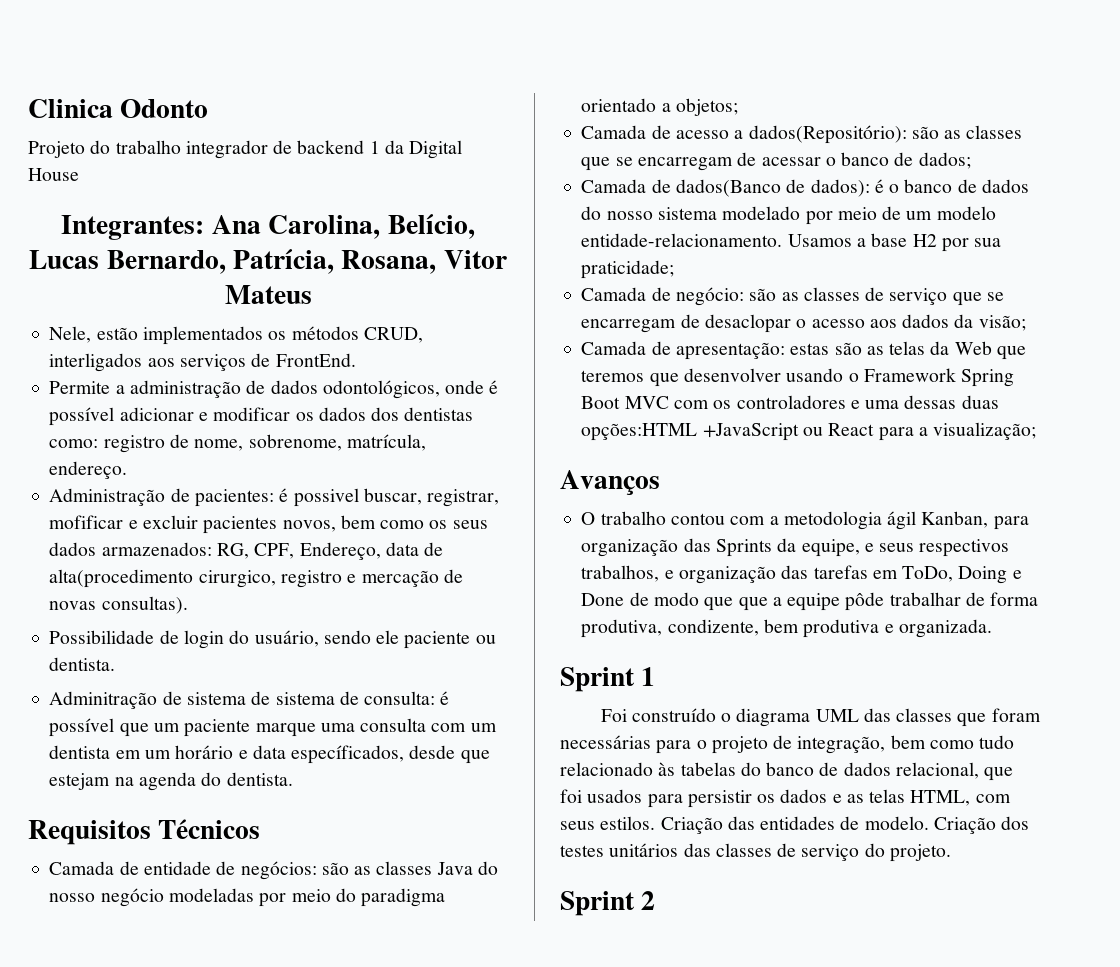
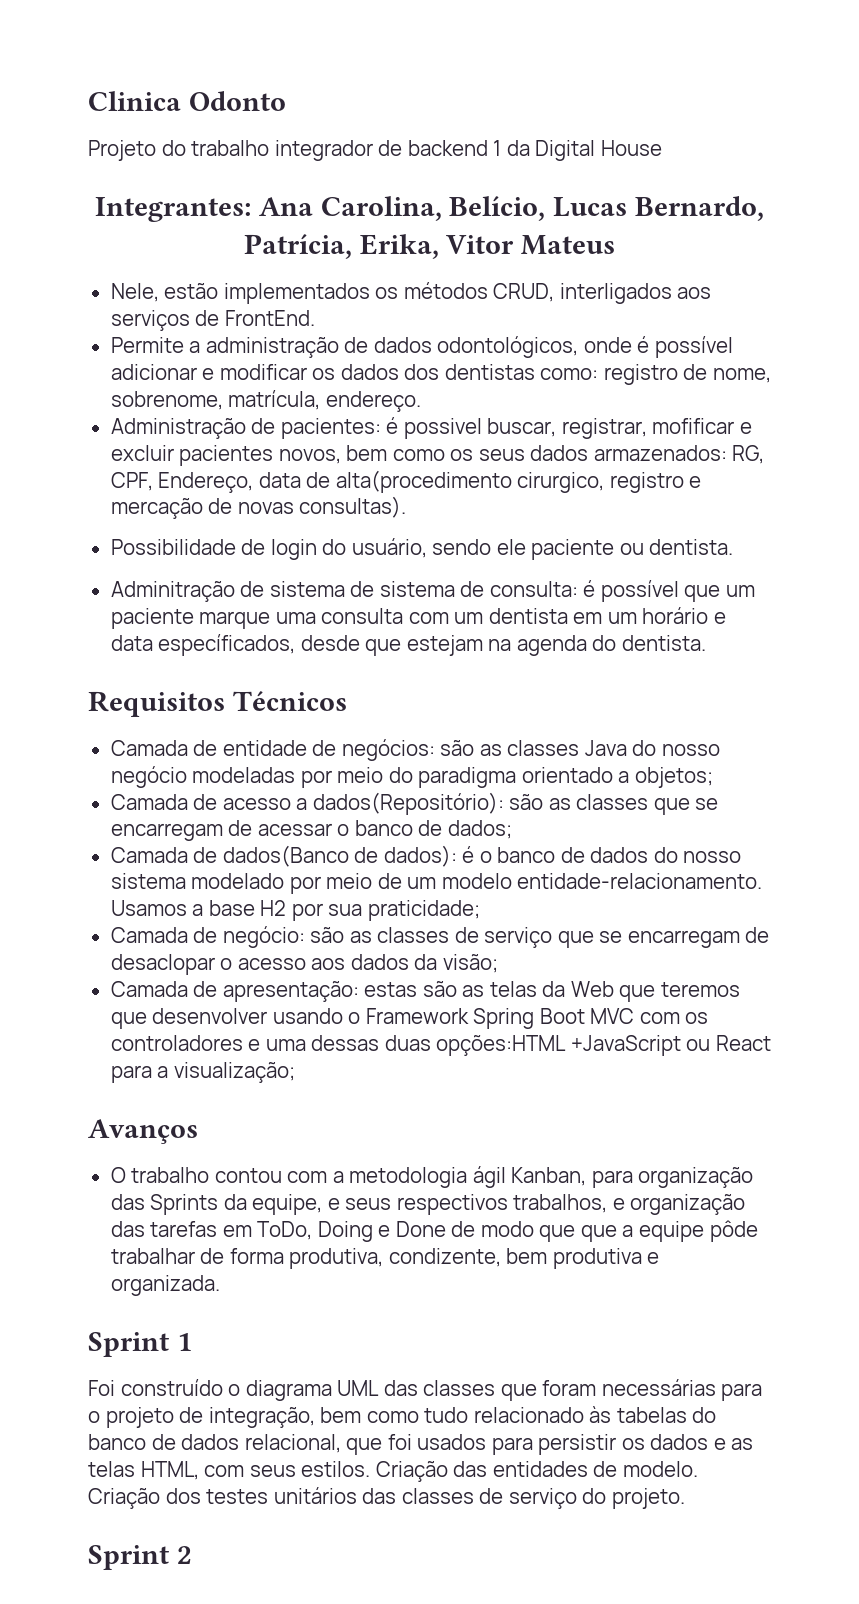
- Integrantes: Ana Carolina, Belício, Lucas Bernardo, Patrícia, Rosana, Vitor Mateus
+ Integrantes: Ana Carolina, Belício, Lucas Bernardo, Patrícia, Erika, Vitor Mateus

